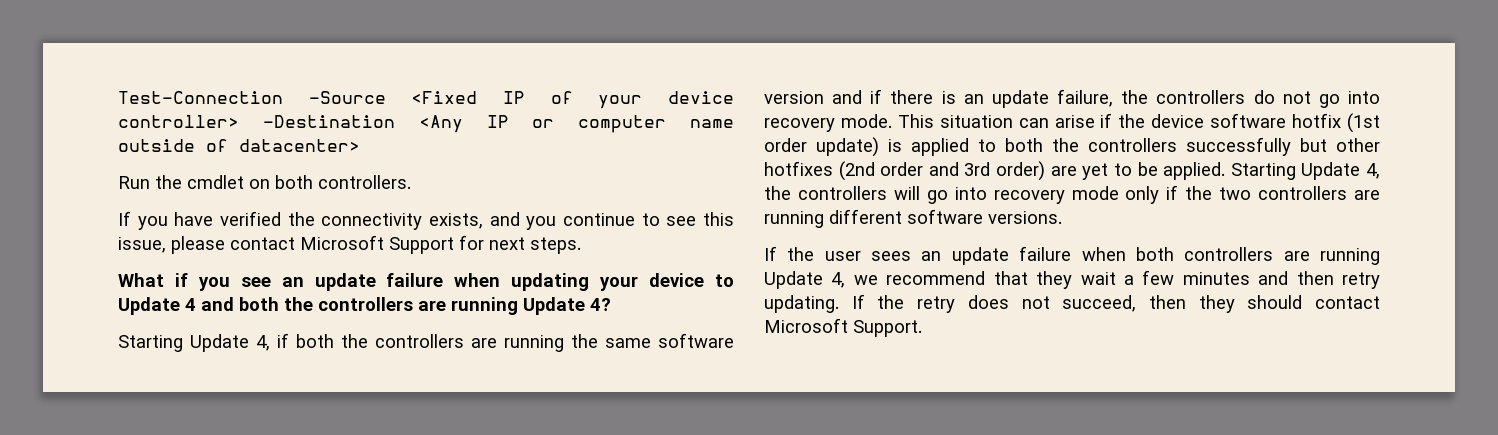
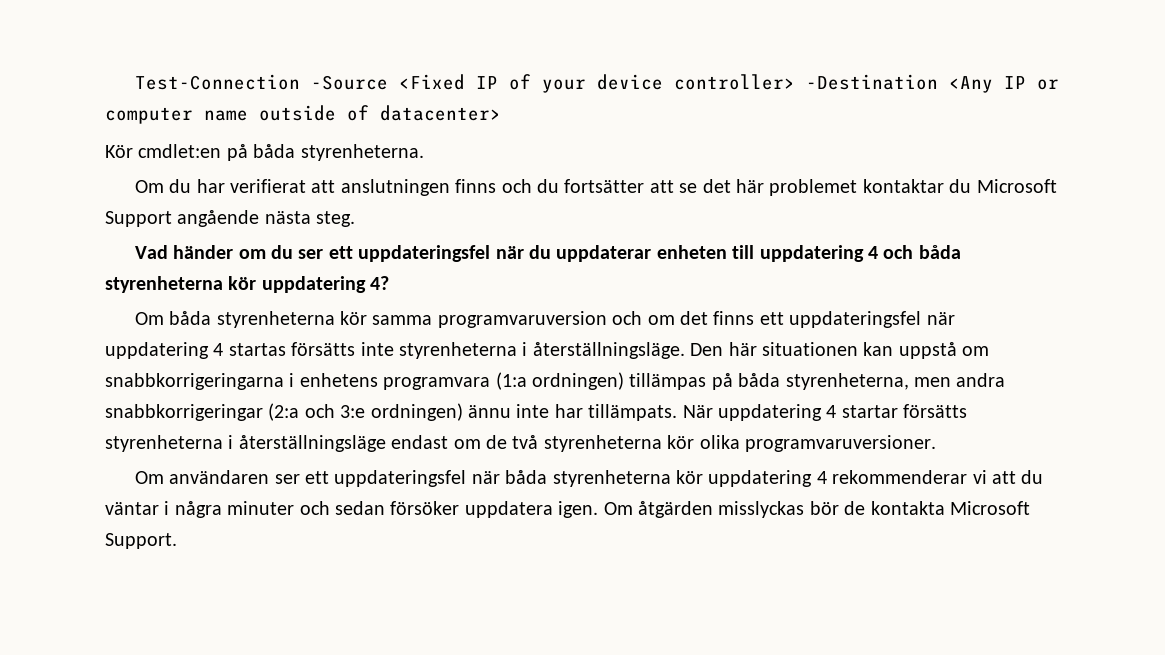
- Run the cmdlet on both controllers.
- If you have verified the connectivity exists, and you continue to see this issue, please contact Microsoft Support for next steps.
- What if you see an update failure when updating your device to Update 4 and both the controllers are running Update 4?
- Starting Update 4, if both the controllers are running the same software version and if there is an update failure, the controllers do not go into recovery mode. This situation can arise if the device software hotfix (1st order update) is applied to both the controllers successfully but other hotfixes (2nd order and 3rd order) are yet to be applied. Starting Update 4, the controllers will go into recovery mode only if the two controllers are running different software versions.
- If the user sees an update failure when both controllers are running Update 4, we recommend that they wait a few minutes and then retry updating. If the retry does not succeed, then they should contact Microsoft Support.
+ Kör cmdlet:en på båda styrenheterna.
+ Om du har verifierat att anslutningen finns och du fortsätter att se det här problemet kontaktar du Microsoft Support angående nästa steg.
+ Vad händer om du ser ett uppdateringsfel när du uppdaterar enheten till uppdatering 4 och båda styrenheterna kör uppdatering 4?
+ Om båda styrenheterna kör samma programvaruversion och om det finns ett uppdateringsfel när uppdatering 4 startas försätts inte styrenheterna i återställningsläge. Den här situationen kan uppstå om snabbkorrigeringarna i enhetens programvara (1:a ordningen) tillämpas på båda styrenheterna, men andra snabbkorrigeringar (2:a och 3:e ordningen) ännu inte har tillämpats. När uppdatering 4 startar försätts styrenheterna i återställningsläge endast om de två styrenheterna kör olika programvaruversioner.
+ Om användaren ser ett uppdateringsfel när båda styrenheterna kör uppdatering 4 rekommenderar vi att du väntar i några minuter och sedan försöker uppdatera igen. Om åtgärden misslyckas bör de kontakta Microsoft Support.

